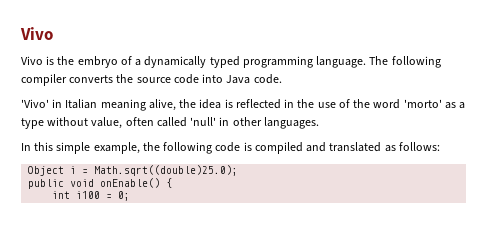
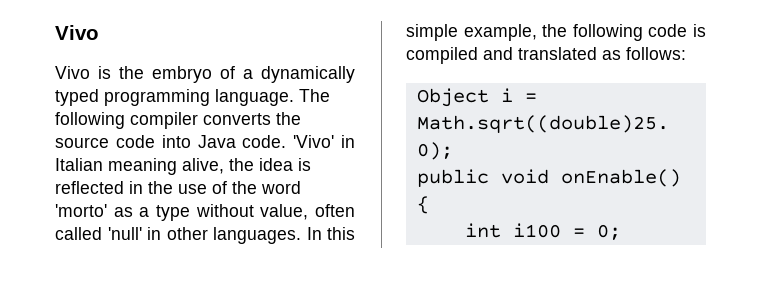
- The following compiler converts the source code into Java code.
- 'Vivo' in Italian meaning alive, the idea is reflected in the use of the word 'morto' as a type without value, often called 'null' in other languages.
- In this simple example, the following code is compiled and translated as follows:
+ The following compiler converts the source code into Java code. 'Vivo' in Italian meaning alive, the idea is reflected in the use of the word 'morto' as a type without value, often called 'null' in other languages. In this simple example, the following code is compiled and translated as follows:

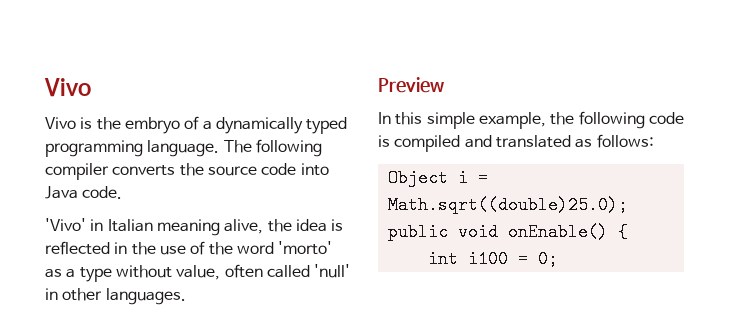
- The following compiler converts the source code into Java code. 'Vivo' in Italian meaning alive, the idea is reflected in the use of the word 'morto' as a type without value, often called 'null' in other languages. In this simple example, the following code is compiled and translated as follows:
+ The following compiler converts the source code into Java code.
+ 'Vivo' in Italian meaning alive, the idea is reflected in the use of the word 'morto' as a type without value, often called 'null' in other languages.
+ Preview
+ In this simple example, the following code is compiled and translated as follows:

